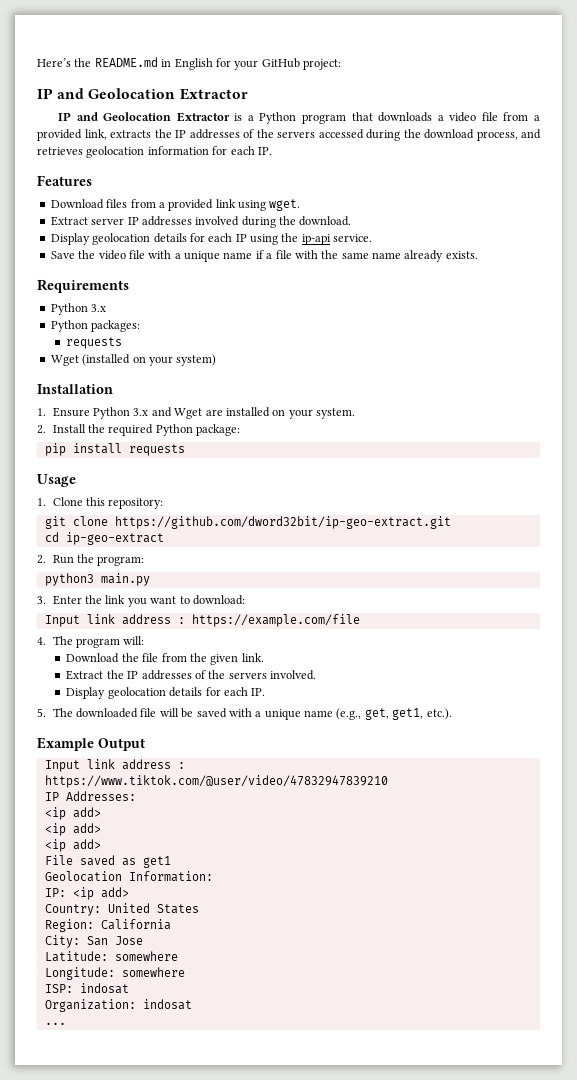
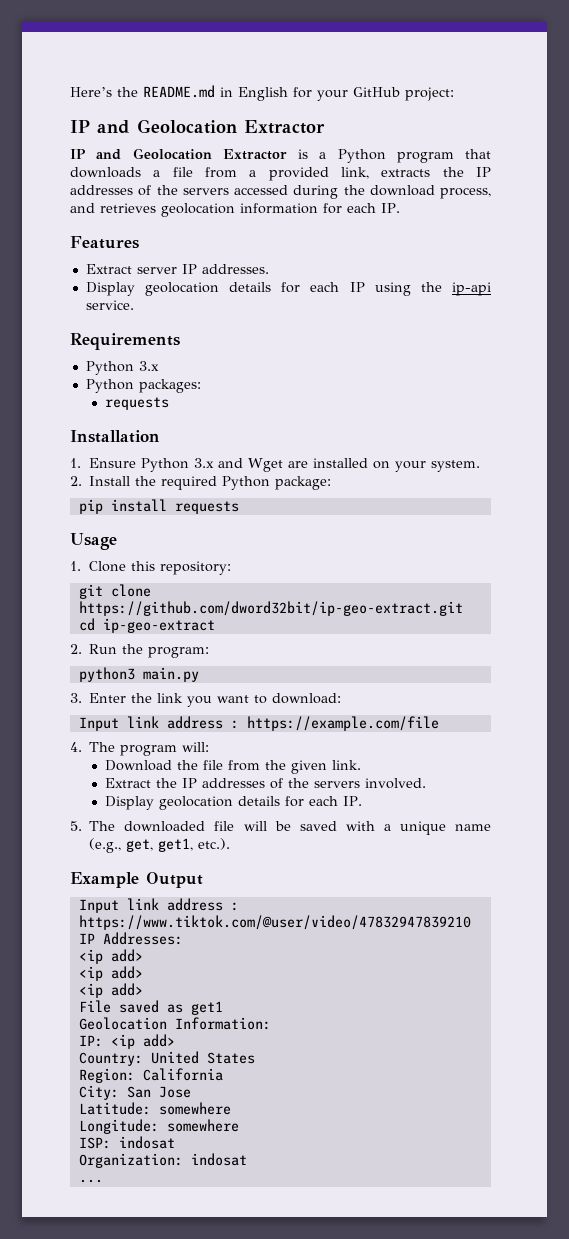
- IP and Geolocation Extractor is a Python program that downloads a video file from a provided link, extracts the IP addresses of the servers accessed during the download process, and retrieves geolocation information for each IP.
+ IP and Geolocation Extractor is a Python program that downloads a file from a provided link, extracts the IP addresses of the servers accessed during the download process, and retrieves geolocation information for each IP.
- Download files from a provided link using wget.
- Extract server IP addresses involved during the download.
+ Extract server IP addresses.
- Save the video file with a unique name if a file with the same name already exists.
- Wget (installed on your system)

